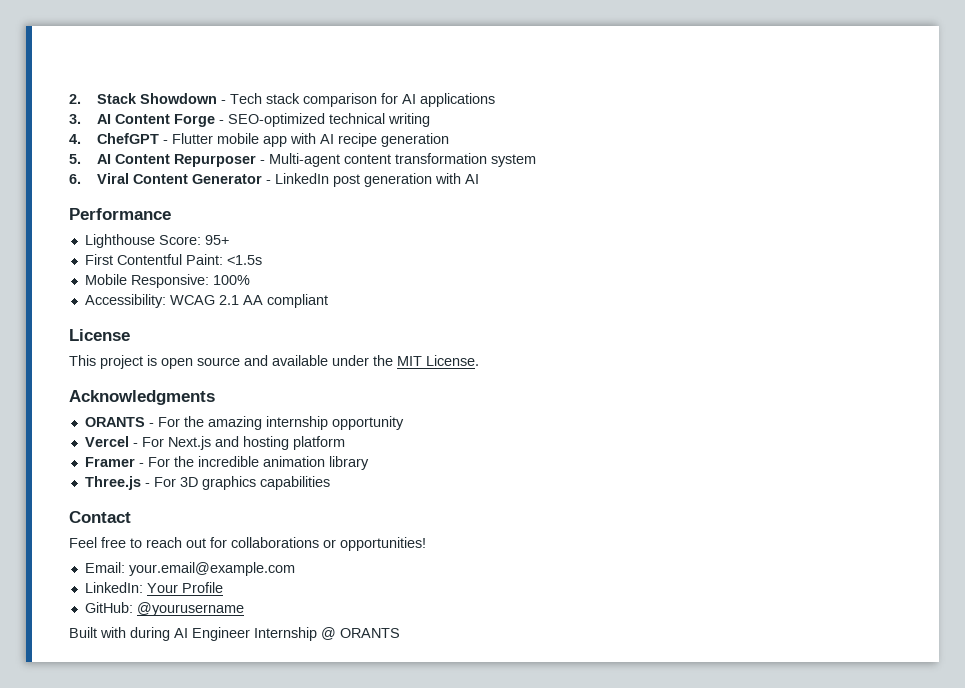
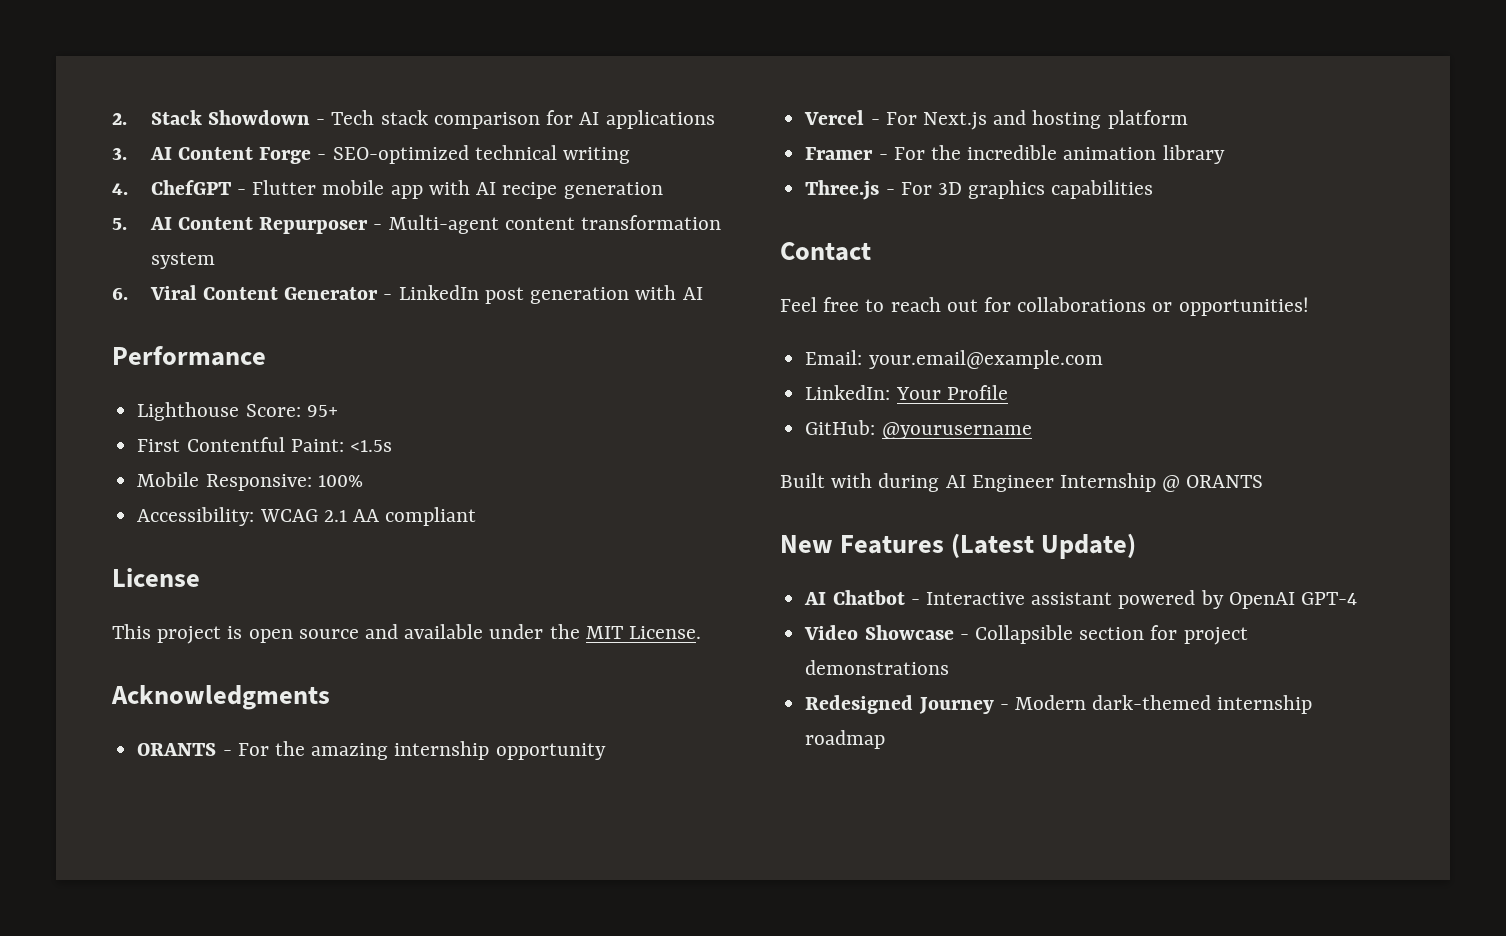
+ New Features (Latest Update)
+ AI Chatbot - Interactive assistant powered by OpenAI GPT-4
+ Video Showcase - Collapsible section for project demonstrations
+ Redesigned Journey - Modern dark-themed internship roadmap

